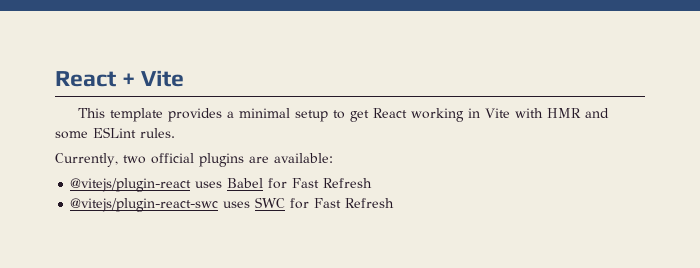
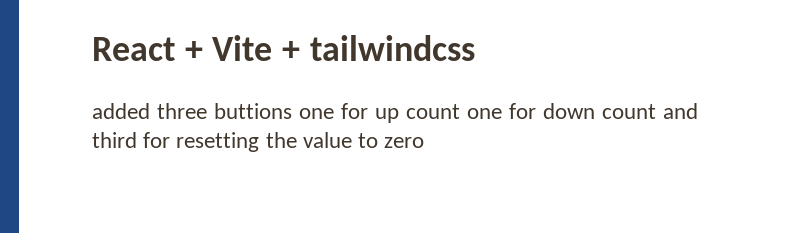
- React + Vite
- This template provides a minimal setup to get React working in Vite with HMR and some ESLint rules.
- Currently, two official plugins are available:
- @vitejs/plugin-react uses Babel for Fast Refresh
- @vitejs/plugin-react-swc uses SWC for Fast Refresh
+ React + Vite + tailwindcss
+ added three buttions one for up count one for down count and third for resetting the value to zero

